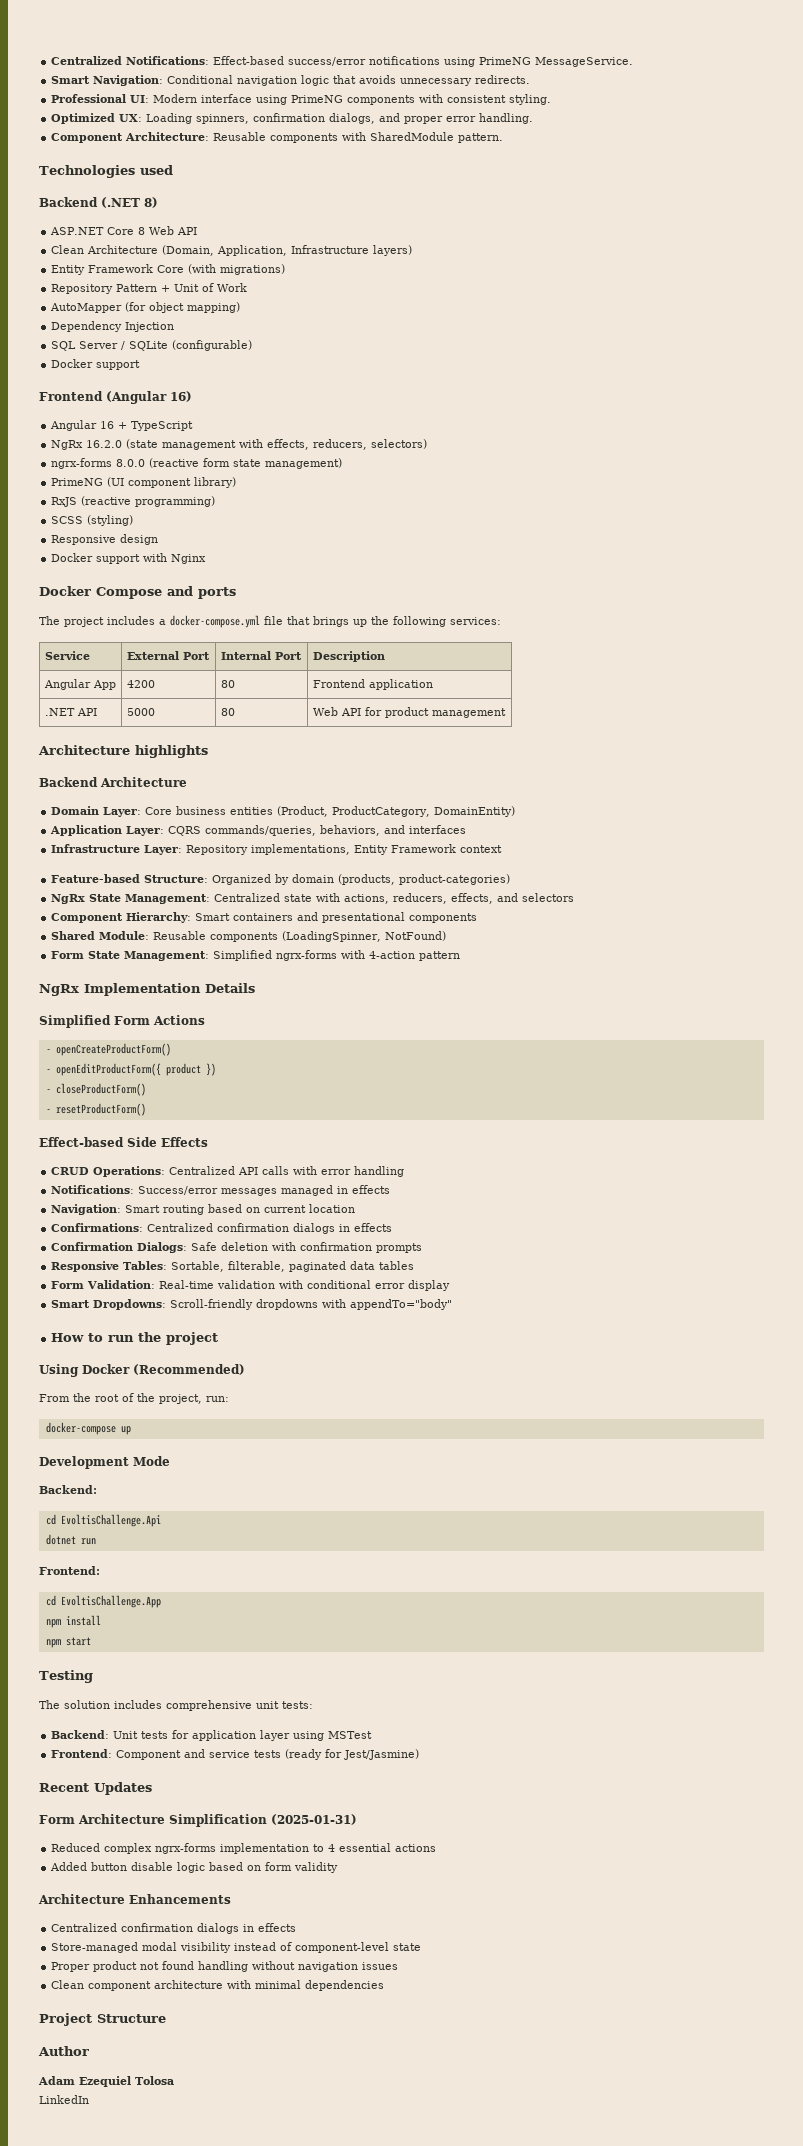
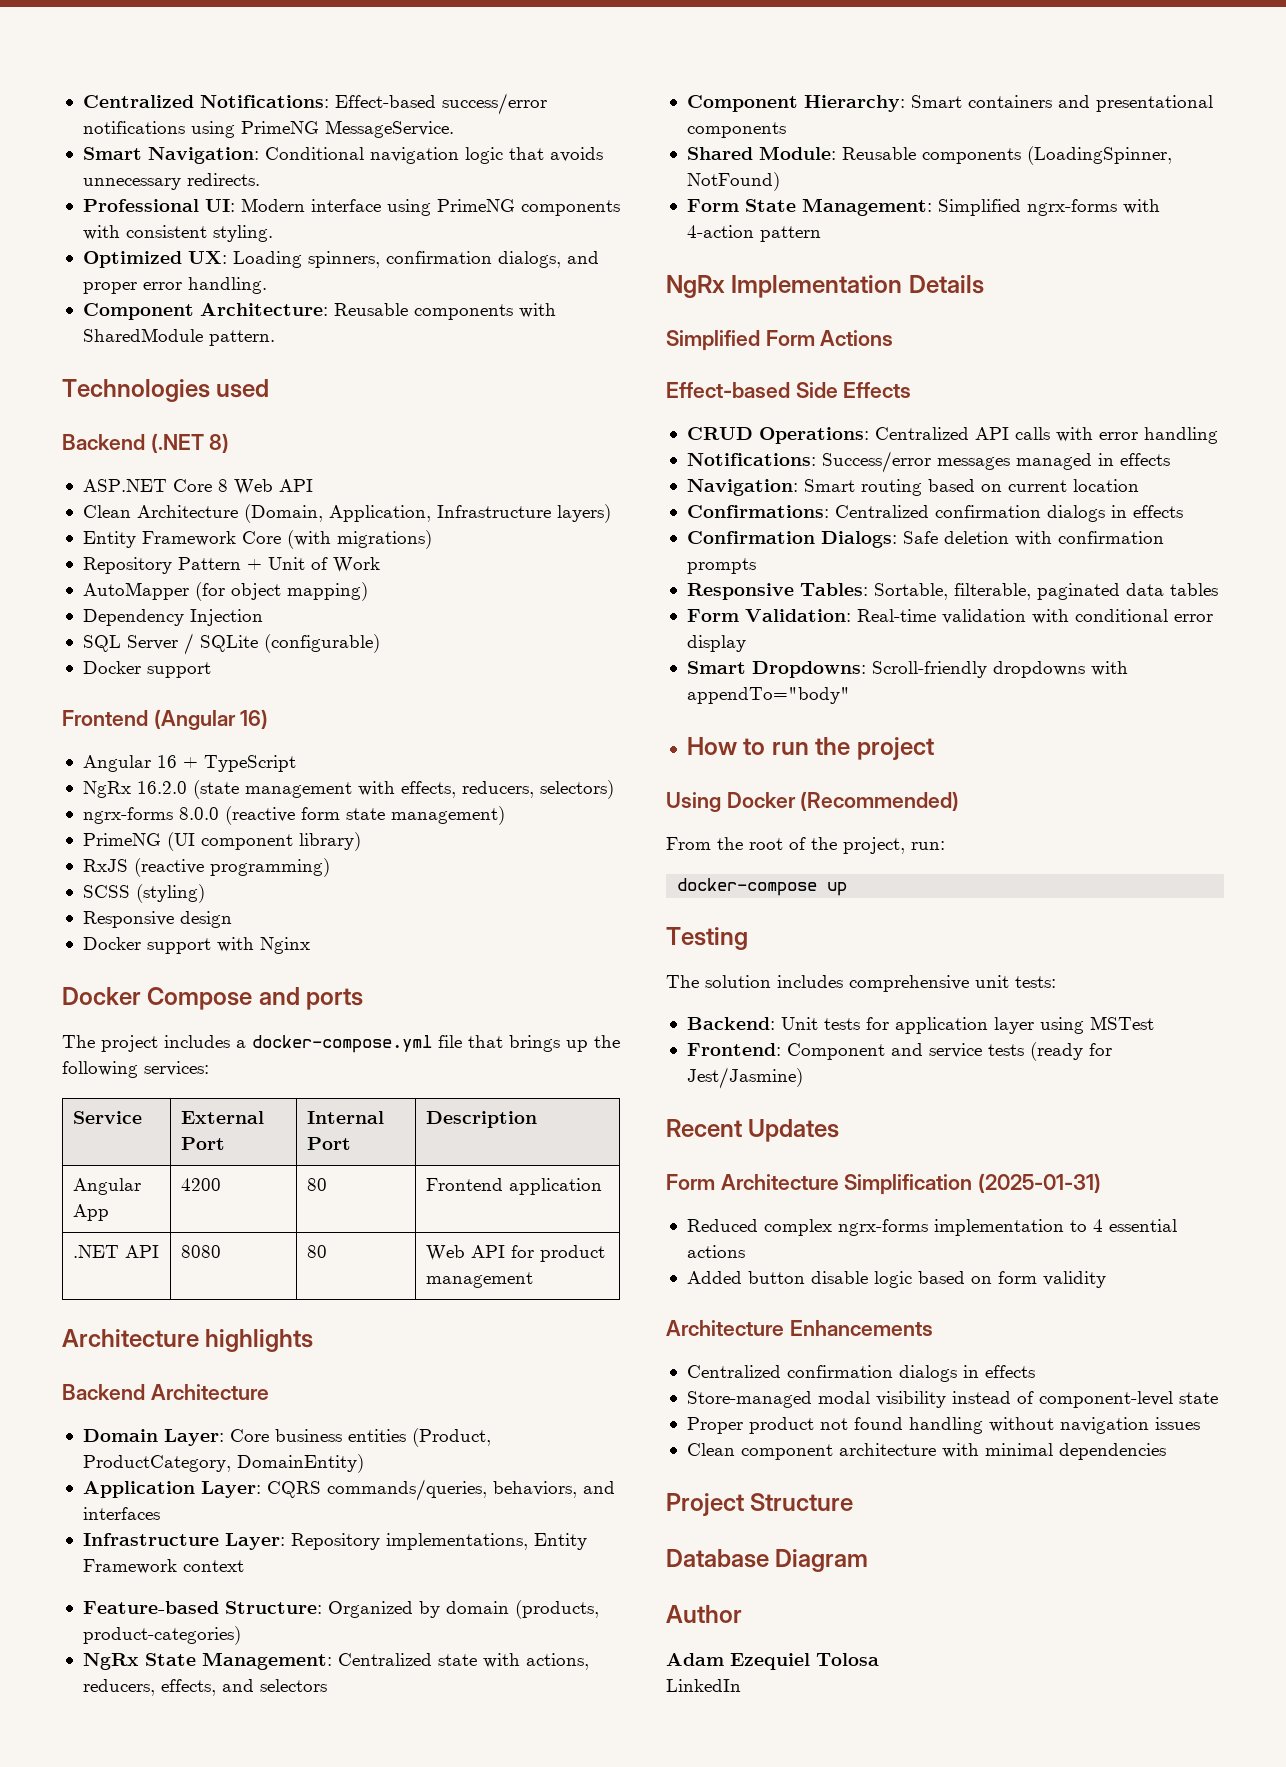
- .NET API | 5000 | 80 | Web API for product management
+ .NET API | 8080 | 80 | Web API for product management
- - openCreateProductForm()
- - openEditProductForm({ product })
- - closeProductForm()
- - resetProductForm()
- Development Mode
- Backend:
- cd EvoltisChallenge.Api
- dotnet run
- Frontend:
- cd EvoltisChallenge.App
- npm install
- npm start
+ Database Diagram

